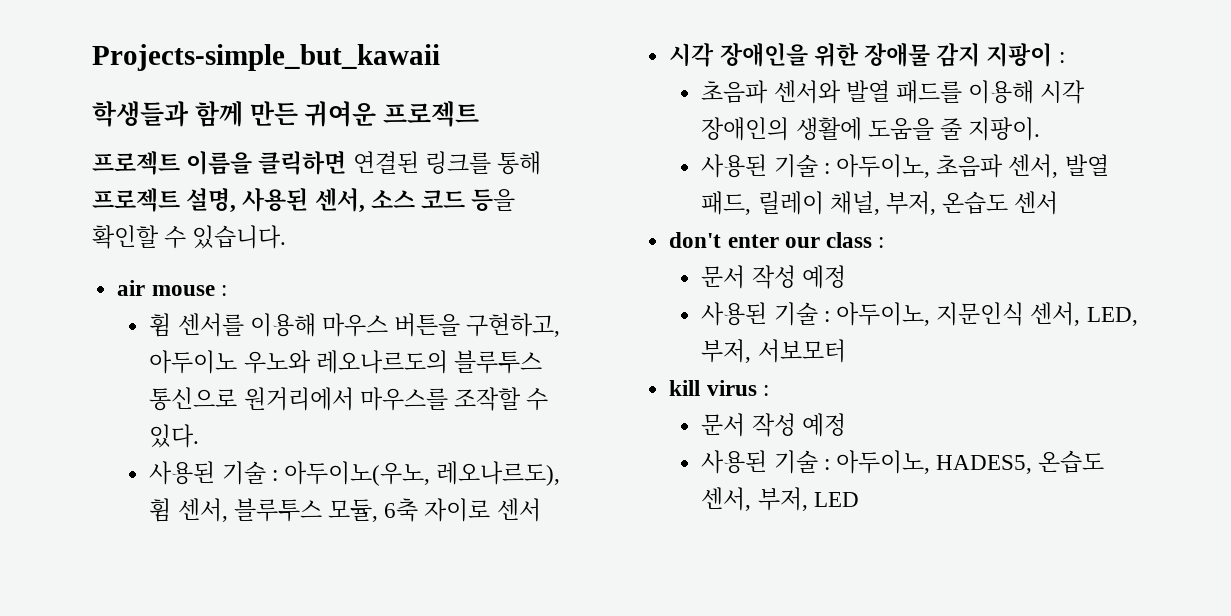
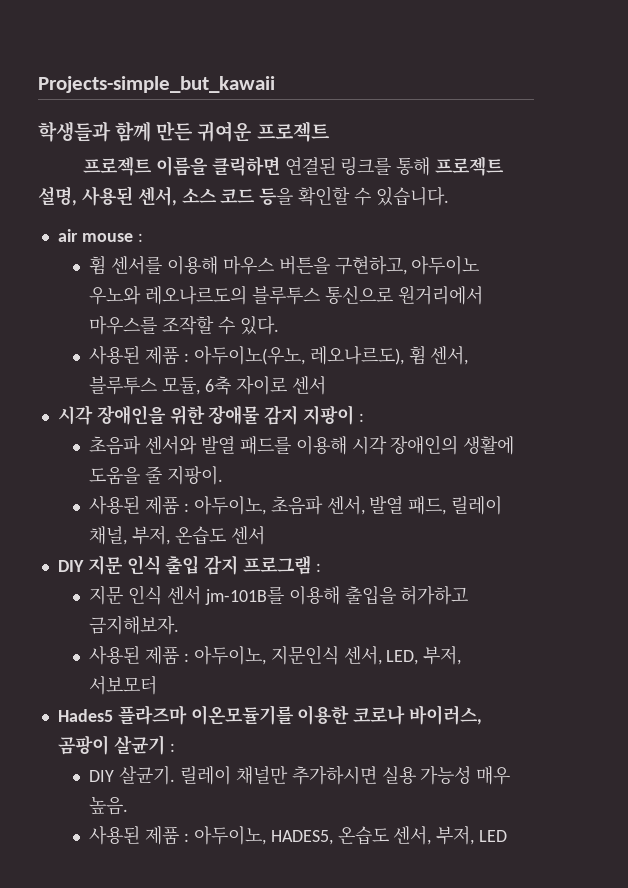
- 사용된 기술 : 아두이노(우노, 레오나르도), 휨 센서, 블루투스 모듈, 6축 자이로 센서
+ 사용된 제품 : 아두이노(우노, 레오나르도), 휨 센서, 블루투스 모듈, 6축 자이로 센서
- 사용된 기술 : 아두이노, 초음파 센서, 발열 패드, 릴레이 채널, 부저, 온습도 센서
+ 사용된 제품 : 아두이노, 초음파 센서, 발열 패드, 릴레이 채널, 부저, 온습도 센서
- don't enter our class :
- 문서 작성 예정
- 사용된 기술 : 아두이노, 지문인식 센서, LED, 부저, 서보모터
+ DIY 지문 인식 출입 감지 프로그램 :
+ 지문 인식 센서 jm-101B를 이용해 출입을 허가하고 금지해보자.
+ 사용된 제품 : 아두이노, 지문인식 센서, LED, 부저, 서보모터
- kill virus :
- 문서 작성 예정
- 사용된 기술 : 아두이노, HADES5, 온습도 센서, 부저, LED
+ Hades5 플라즈마 이온모듈기를 이용한 코로나 바이러스, 곰팡이 살균기 :
+ DIY 살균기. 릴레이 채널만 추가하시면 실용 가능성 매우 높음.
+ 사용된 제품 : 아두이노, HADES5, 온습도 센서, 부저, LED

